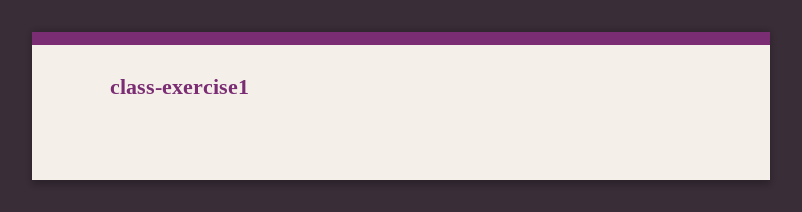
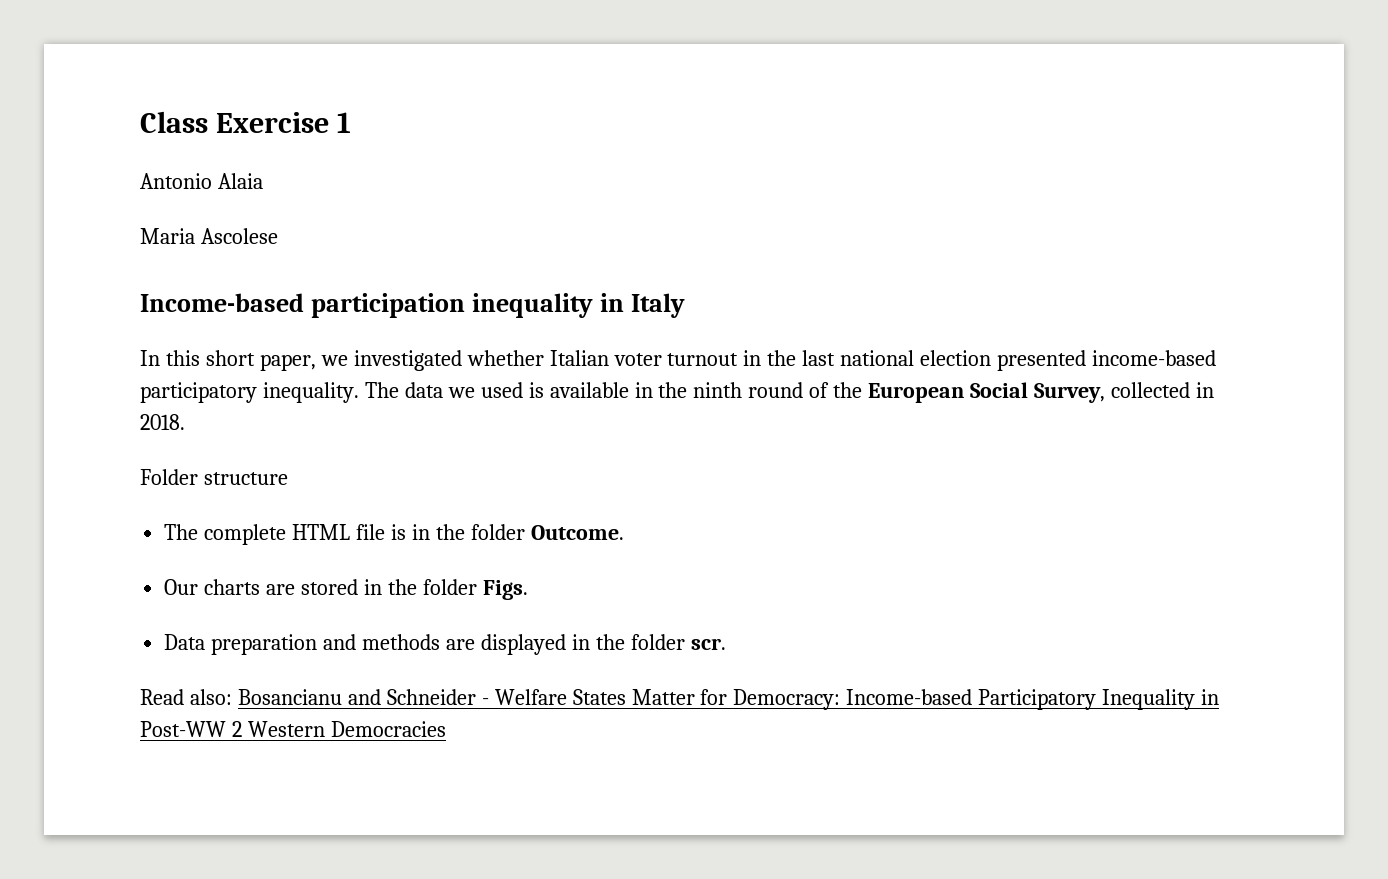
- class-exercise1
+ Class Exercise 1
+ Antonio Alaia
+ Maria Ascolese
+ Income-based participation inequality in Italy
+ In this short paper, we investigated whether Italian voter turnout in the last national election presented income-based participatory inequality. The data we used is available in the ninth round of the European Social Survey, collected in 2018.
+ Folder structure
+ The complete HTML file is in the folder Outcome.
+ Our charts are stored in the folder Figs.
+ Data preparation and methods are displayed in the folder scr.
+ Read also: Bosancianu and Schneider - Welfare States Matter for Democracy: Income-based Participatory Inequality in Post-WW 2 Western Democracies

